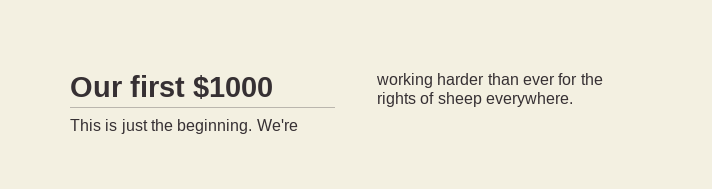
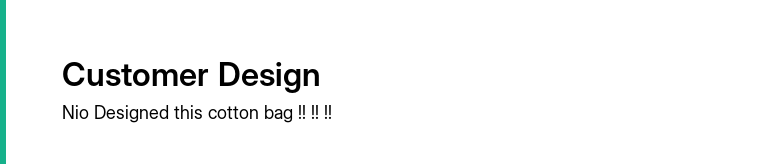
- Our first $1000
- This is just the beginning. We're working harder than ever for the rights of sheep everywhere.
+ Customer Design
+ Nio Designed this cotton bag !! !! !!

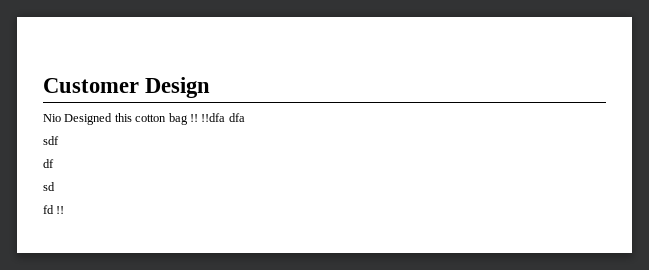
- Nio Designed this cotton bag !! !! !!
+ Nio Designed this cotton bag !! !!dfa dfa
+ sdf
+ df
+ sd
+ fd !!

